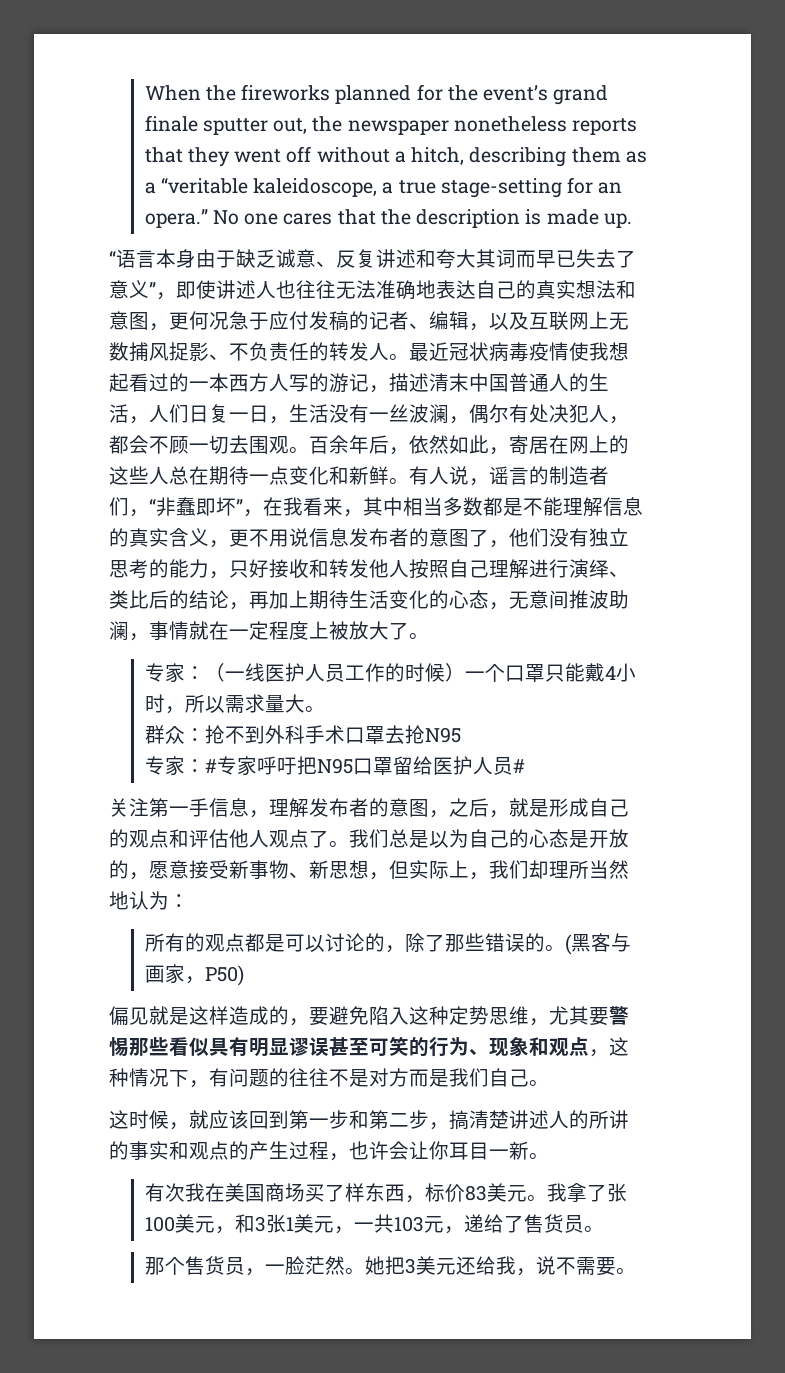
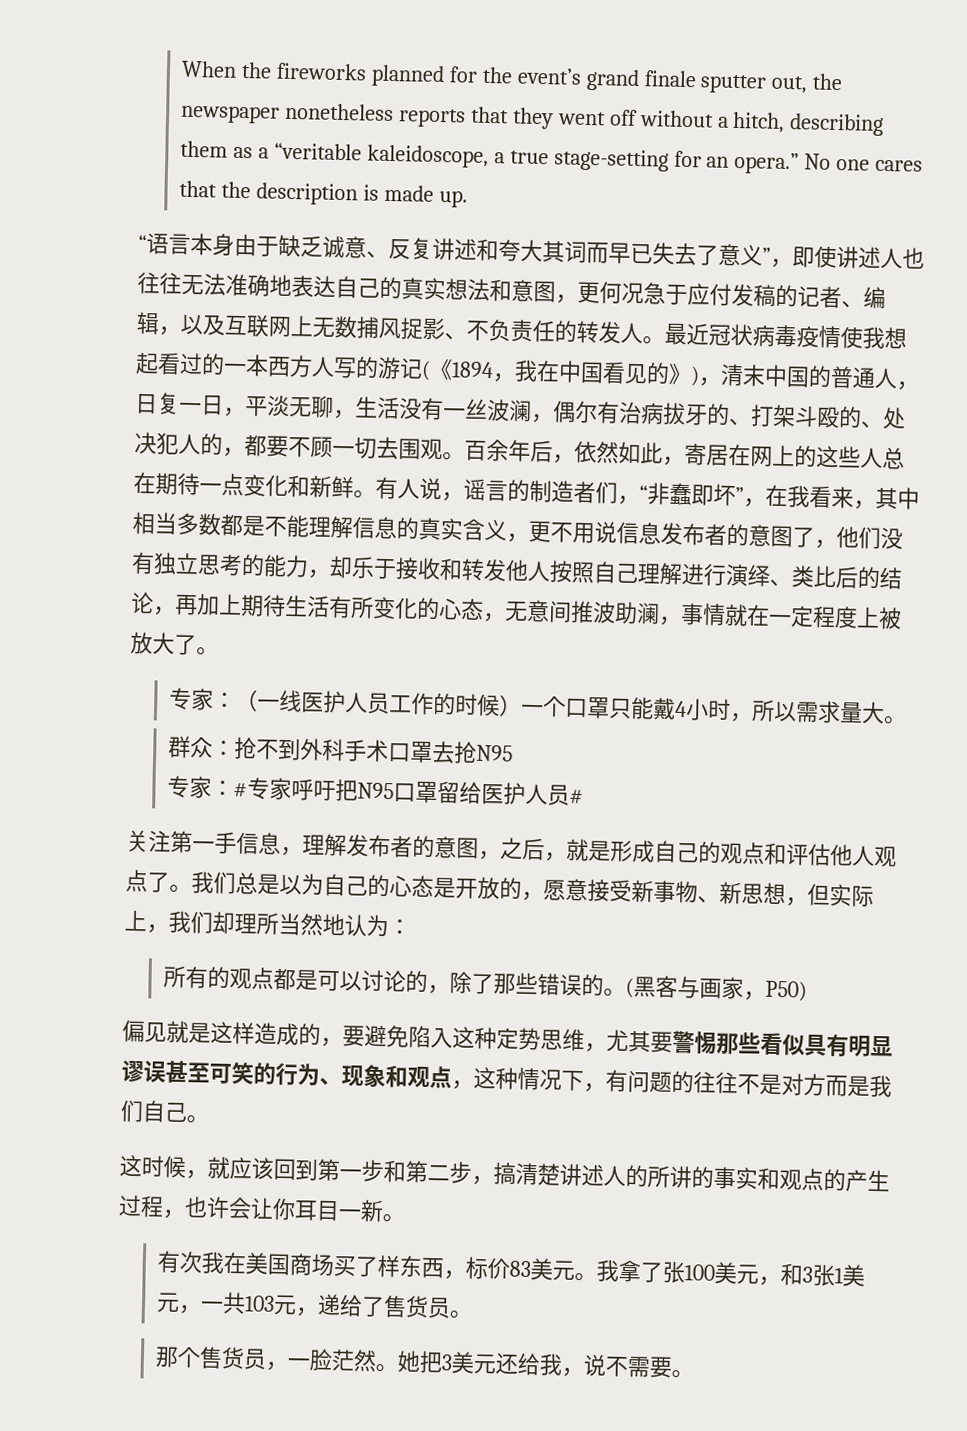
- 最近冠状病毒疫情使我想起看过的一本西方人写的游记，描述清末中国普通人的生活，人们日复一日，生活没有一丝波澜，偶尔有处决犯人，都会不顾一切去围观。
+ 最近冠状病毒疫情使我想起看过的一本西方人写的游记(《1894，我在中国看见的》)，清末中国的普通人，日复一日，平淡无聊，生活没有一丝波澜，偶尔有治病拔牙的、打架斗殴的、处决犯人的，都要不顾一切去围观。
- 有人说，谣言的制造者们，“非蠢即坏”，在我看来，其中相当多数都是不能理解信息的真实含义，更不用说信息发布者的意图了，他们没有独立思考的能力，只好接收和转发他人按照自己理解进行演绎、类比后的结论，再加上期待生活变化的心态，无意间推波助澜，事情就在一定程度上被放大了。
+ 有人说，谣言的制造者们，“非蠢即坏”，在我看来，其中相当多数都是不能理解信息的真实含义，更不用说信息发布者的意图了，他们没有独立思考的能力，却乐于接收和转发他人按照自己理解进行演绎、类比后的结论，再加上期待生活有所变化的心态，无意间推波助澜，事情就在一定程度上被放大了。

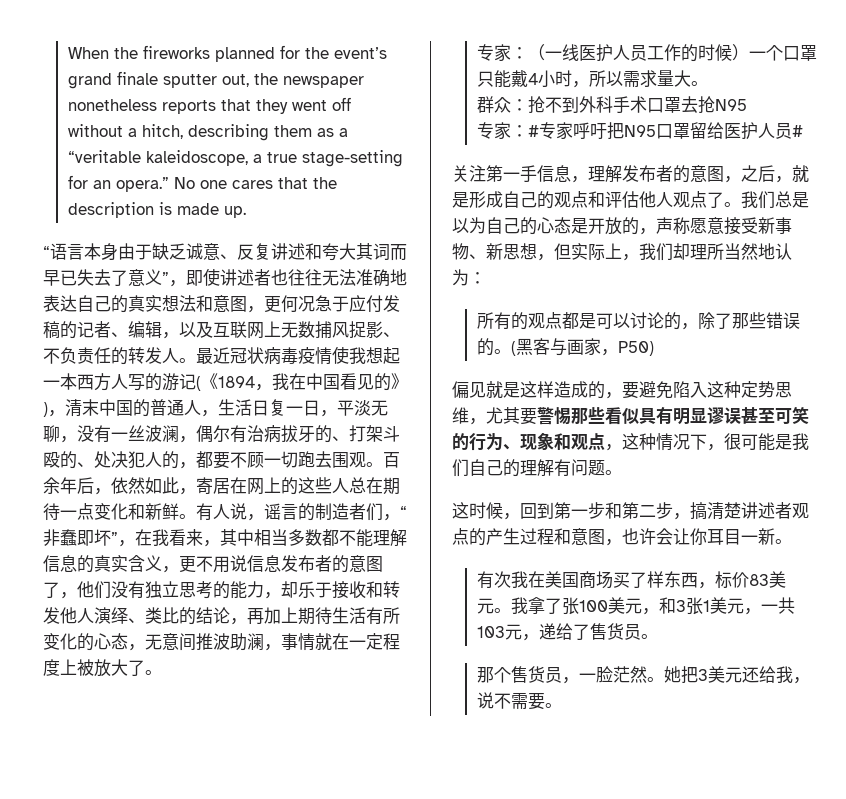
- “语言本身由于缺乏诚意、反复讲述和夸大其词而早已失去了意义”，即使讲述人也往往无法准确地表达自己的真实想法和意图，更何况急于应付发稿的记者、编辑，以及互联网上无数捕风捉影、不负责任的转发人。
+ “语言本身由于缺乏诚意、反复讲述和夸大其词而早已失去了意义”，即使讲述者也往往无法准确地表达自己的真实想法和意图，更何况急于应付发稿的记者、编辑，以及互联网上无数捕风捉影、不负责任的转发人。
- 最近冠状病毒疫情使我想起看过的一本西方人写的游记(《1894，我在中国看见的》)，清末中国的普通人，日复一日，平淡无聊，生活没有一丝波澜，偶尔有治病拔牙的、打架斗殴的、处决犯人的，都要不顾一切去围观。
+ 最近冠状病毒疫情使我想起一本西方人写的游记(《1894，我在中国看见的》)，清末中国的普通人，生活日复一日，平淡无聊，没有一丝波澜，偶尔有治病拔牙的、打架斗殴的、处决犯人的，都要不顾一切跑去围观。
- 有人说，谣言的制造者们，“非蠢即坏”，在我看来，其中相当多数都是不能理解信息的真实含义，更不用说信息发布者的意图了，他们没有独立思考的能力，却乐于接收和转发他人按照自己理解进行演绎、类比后的结论，再加上期待生活有所变化的心态，无意间推波助澜，事情就在一定程度上被放大了。
+ 有人说，谣言的制造者们，“非蠢即坏”，在我看来，其中相当多数都不能理解信息的真实含义，更不用说信息发布者的意图了，他们没有独立思考的能力，却乐于接收和转发他人演绎、类比的结论，再加上期待生活有所变化的心态，无意间推波助澜，事情就在一定程度上被放大了。
- 我们总是以为自己的心态是开放的，愿意接受新事物、新思想，但实际上，我们却理所当然地认为：
+ 我们总是以为自己的心态是开放的，声称愿意接受新事物、新思想，但实际上，我们却理所当然地认为：
- 偏见就是这样造成的，要避免陷入这种定势思维，尤其要警惕那些看似具有明显谬误甚至可笑的行为、现象和观点，这种情况下，有问题的往往不是对方而是我们自己。
+ 偏见就是这样造成的，要避免陷入这种定势思维，尤其要警惕那些看似具有明显谬误甚至可笑的行为、现象和观点，这种情况下，很可能是我们自己的理解有问题。
- 这时候，就应该回到第一步和第二步，搞清楚讲述人的所讲的事实和观点的产生过程，也许会让你耳目一新。
+ 这时候，回到第一步和第二步，搞清楚讲述者观点的产生过程和意图，也许会让你耳目一新。

